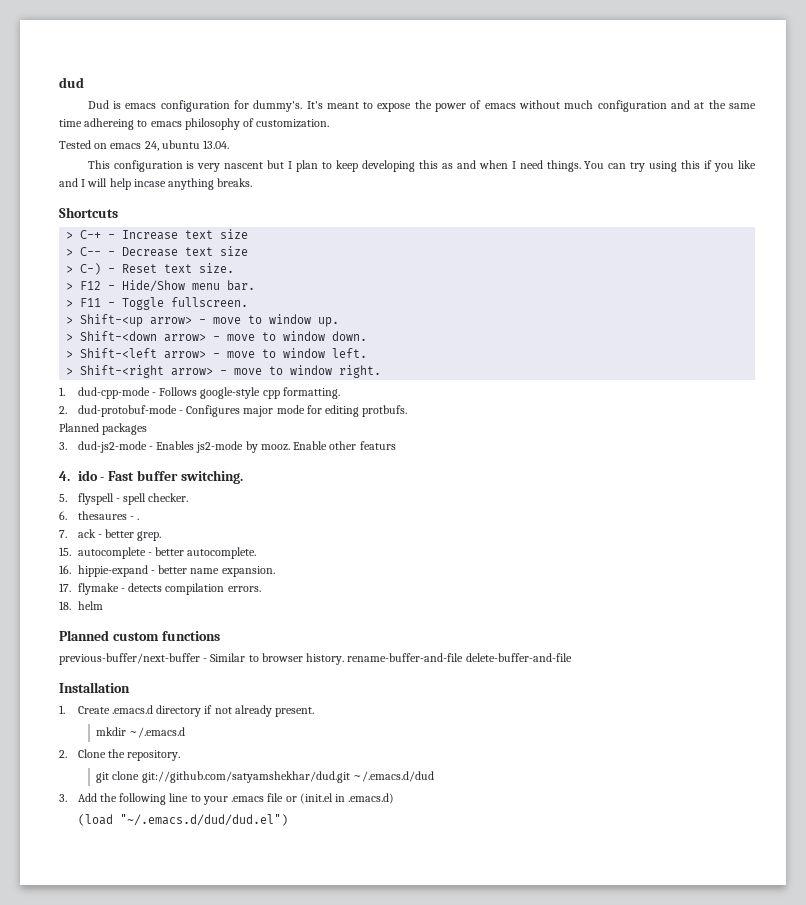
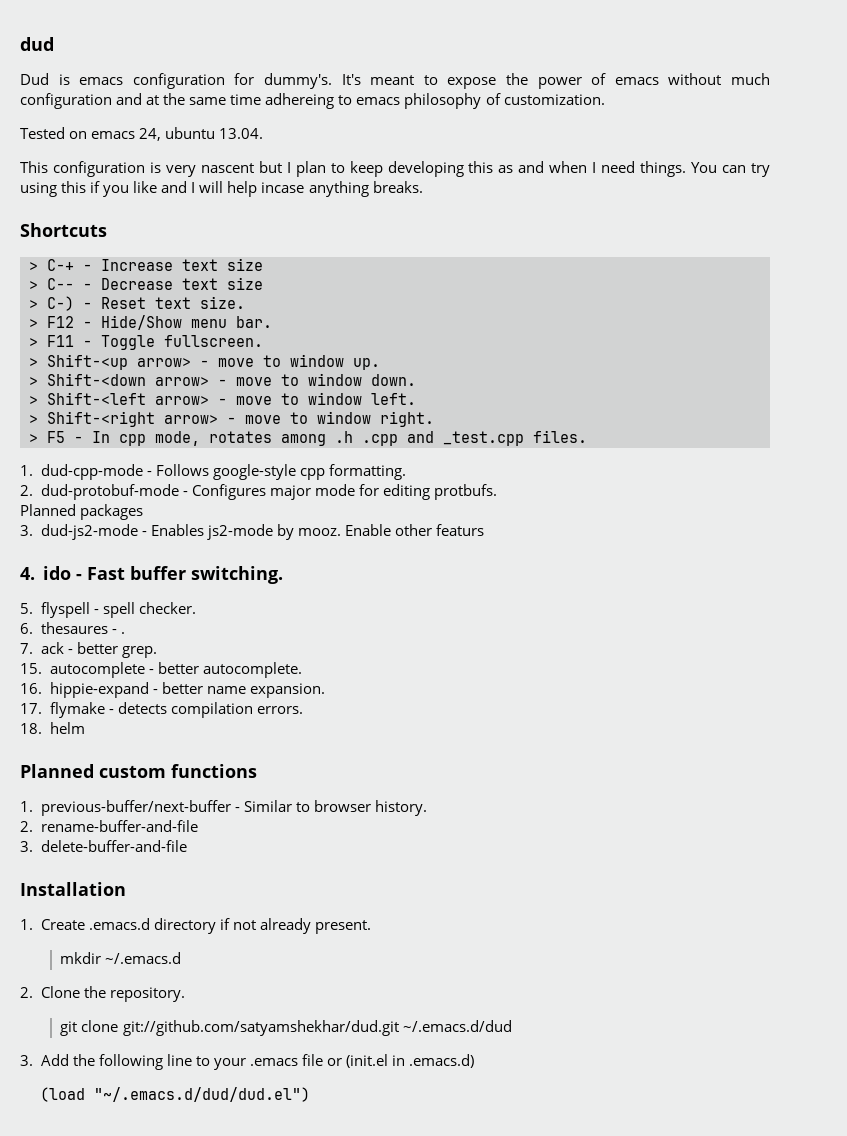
+ > F5 - In cpp mode, rotates among .h .cpp and _test.cpp files.
- previous-buffer/next-buffer - Similar to browser history. rename-buffer-and-file delete-buffer-and-file
+ 1. previous-buffer/next-buffer - Similar to browser history.
+ 2. rename-buffer-and-file
+ 3. delete-buffer-and-file

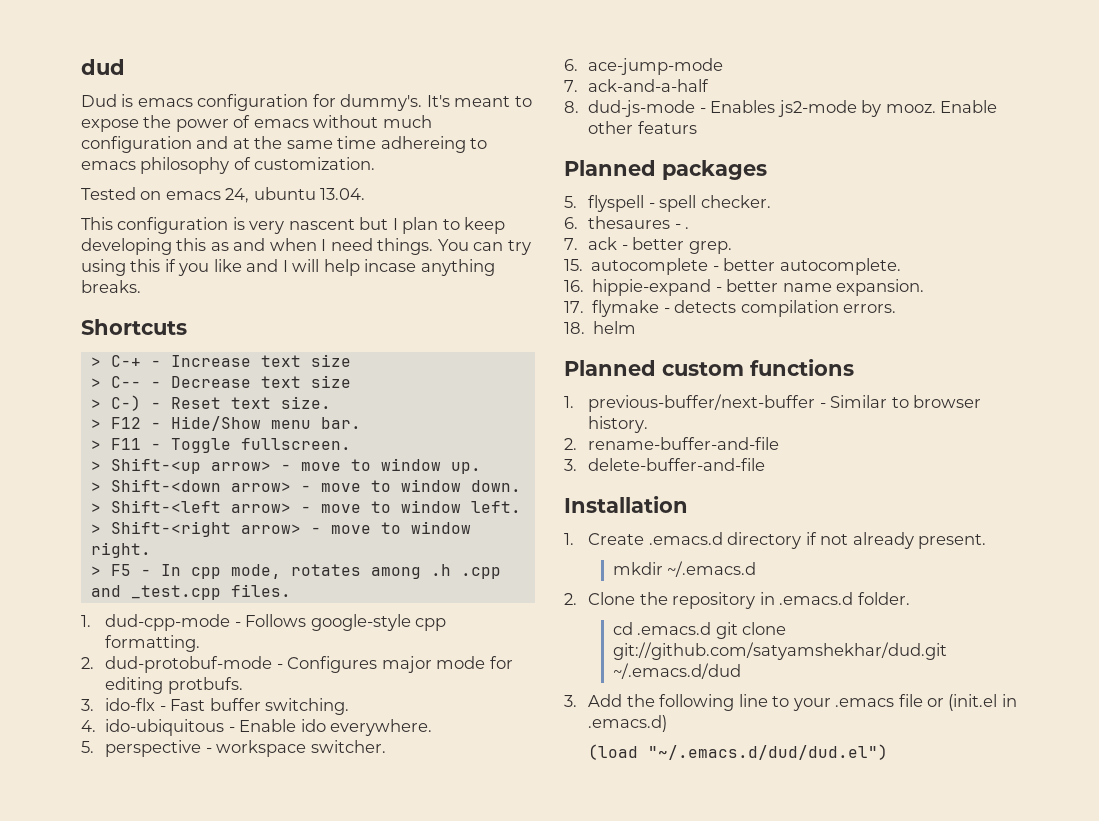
- Planned packages
- 3. dud-js2-mode - Enables js2-mode by mooz.
+ 3. ido-flx - Fast buffer switching.
+ 4. ido-ubiquitous - Enable ido everywhere.
+ 5. perspective - workspace switcher.
+ 6. ace-jump-mode
+ 7. ack-and-a-half
+ 8. dud-js-mode - Enables js2-mode by mooz.
- 4. ido - Fast buffer switching.
+ Planned packages
- 2. Clone the repository.
- git clone git://github.com/satyamshekhar/dud.git ~/.emacs.d/dud
+ 2. Clone the repository in .emacs.d folder.
+ cd .emacs.d git clone git://github.com/satyamshekhar/dud.git ~/.emacs.d/dud

